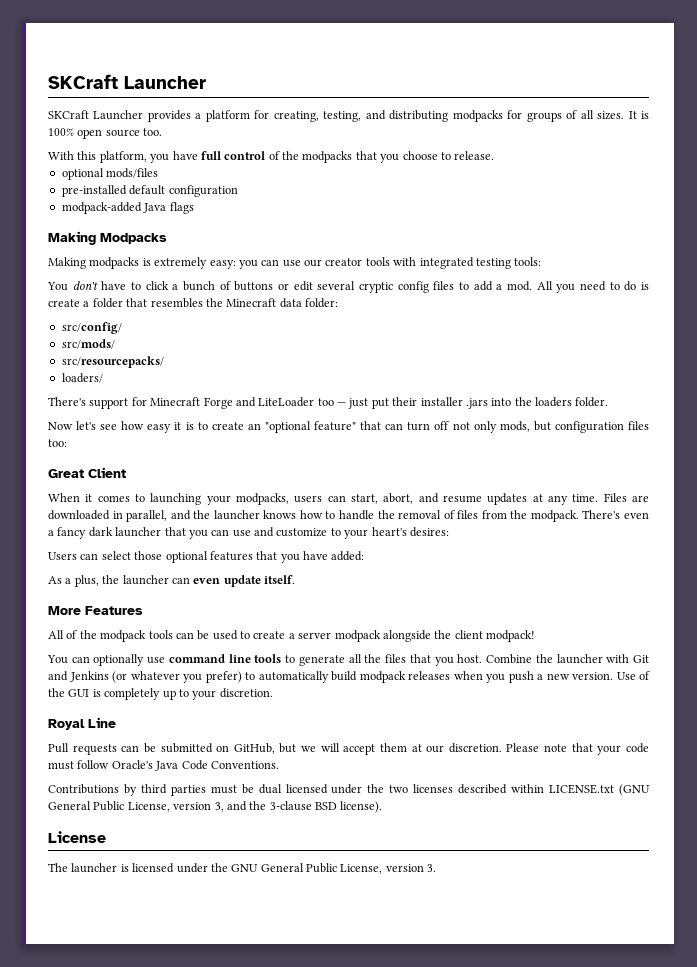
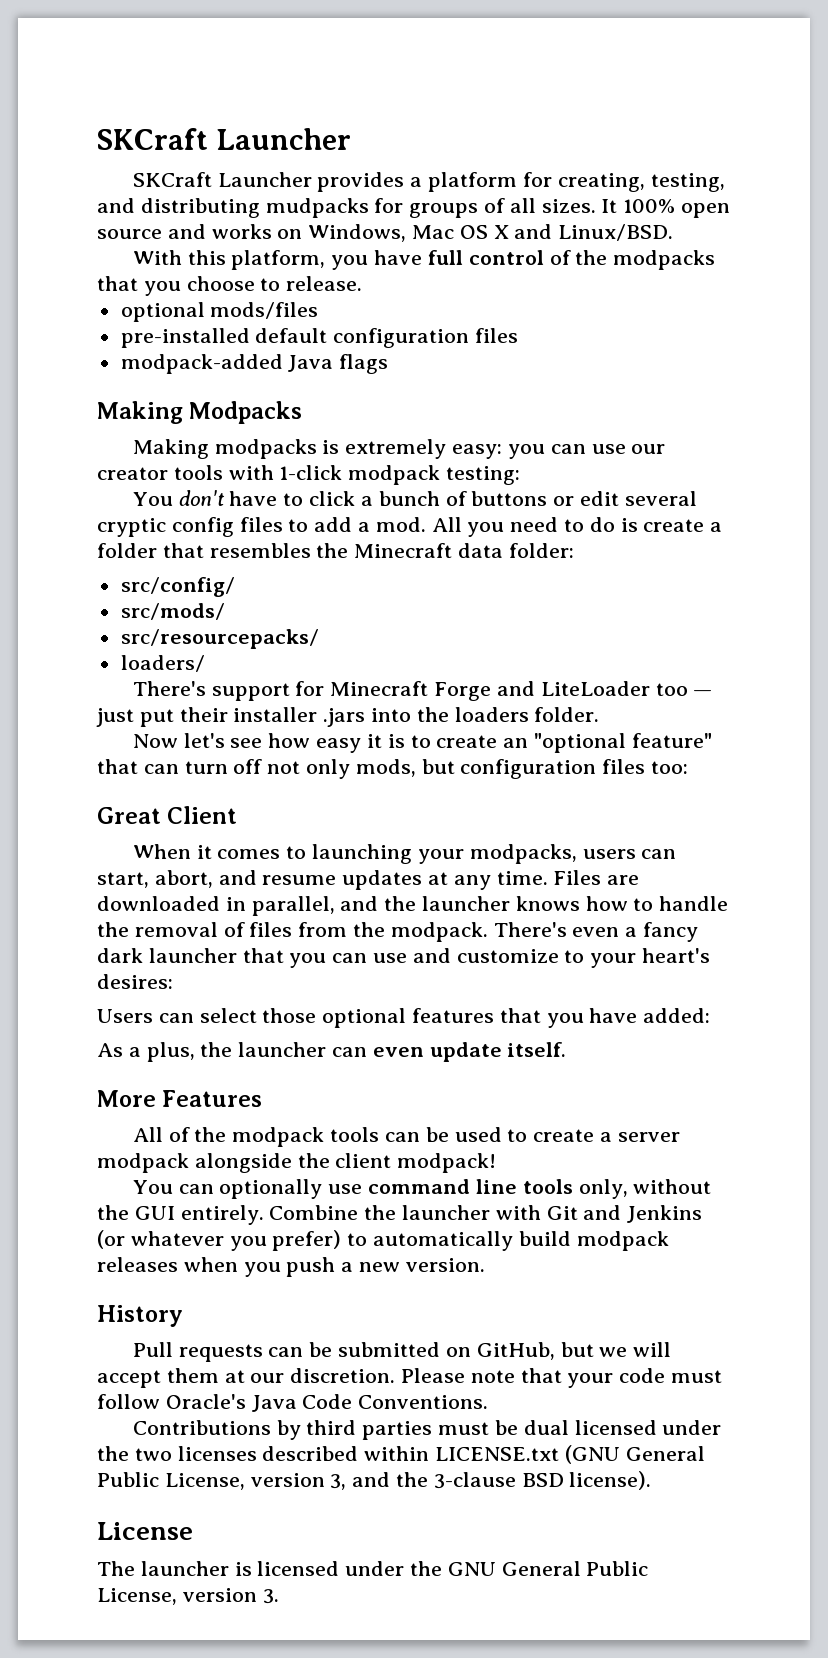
- SKCraft Launcher provides a platform for creating, testing, and distributing modpacks for groups of all sizes.
+ SKCraft Launcher provides a platform for creating, testing, and distributing mudpacks for groups of all sizes.
- It is 100% open source too.
+ It 100% open source and works on Windows, Mac OS X and Linux/BSD.
- pre-installed default configuration
+ pre-installed default configuration files
- Making modpacks is extremely easy: you can use our creator tools with integrated testing tools:
+ Making modpacks is extremely easy: you can use our creator tools with 1-click modpack testing:
- You can optionally use command line tools to generate all the files that you host.
+ You can optionally use command line tools only, without the GUI entirely.
- Combine the launcher with Git and Jenkins (or whatever you prefer) to automatically build modpack releases when you push a new version. Use of the GUI is completely up to your discretion.
- Royal Line
+ Combine the launcher with Git and Jenkins (or whatever you prefer) to automatically build modpack releases when you push a new version.
+ History

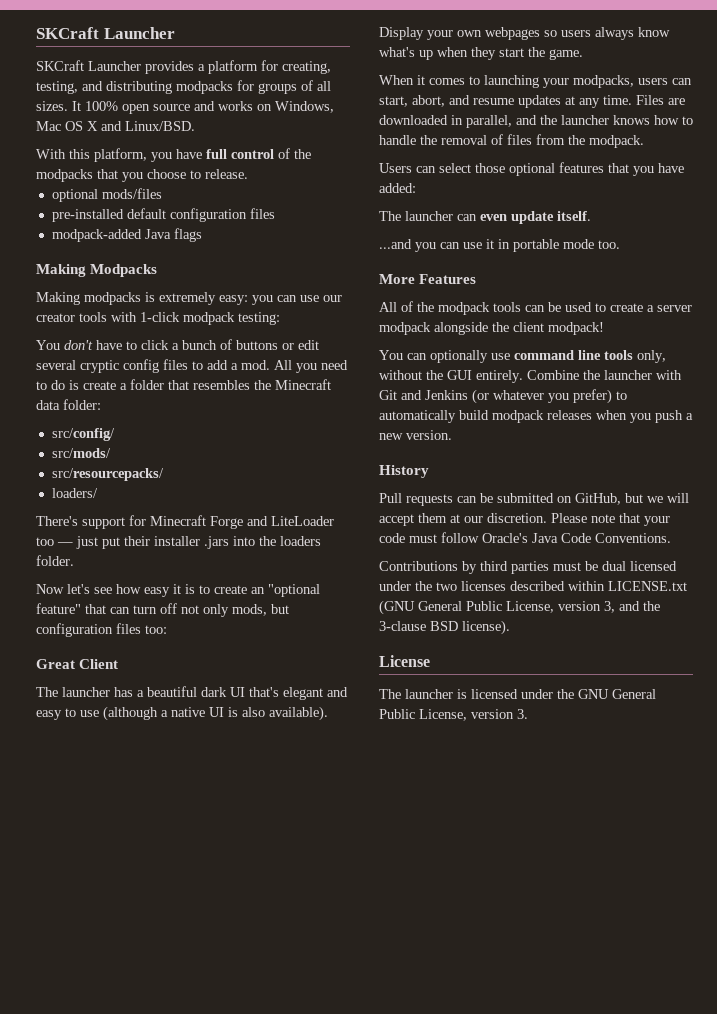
- SKCraft Launcher provides a platform for creating, testing, and distributing mudpacks for groups of all sizes.
+ SKCraft Launcher provides a platform for creating, testing, and distributing modpacks for groups of all sizes.
+ The launcher has a beautiful dark UI that's elegant and easy to use (although a native UI is also available). Display your own webpages so users always know what's up when they start the game.
- There's even a fancy dark launcher that you can use and customize to your heart's desires:
- As a plus, the launcher can even update itself.
+ The launcher can even update itself.
+ ...and you can use it in portable mode too.

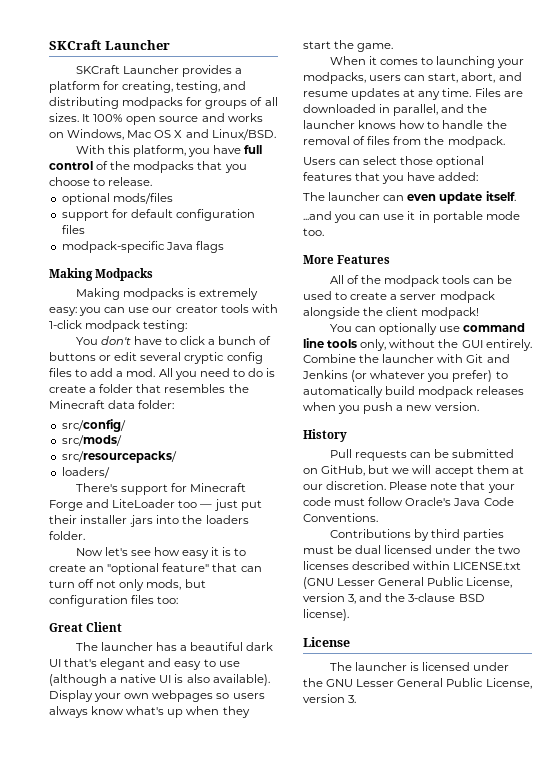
- pre-installed default configuration files
+ support for default configuration files
- modpack-added Java flags
+ modpack-specific Java flags
- Contributions by third parties must be dual licensed under the two licenses described within LICENSE.txt (GNU General Public License, version 3, and the 3-clause BSD license).
+ Contributions by third parties must be dual licensed under the two licenses described within LICENSE.txt (GNU Lesser General Public License, version 3, and the 3-clause BSD license).
- The launcher is licensed under the GNU General Public License, version 3.
+ The launcher is licensed under the GNU Lesser General Public License, version 3.

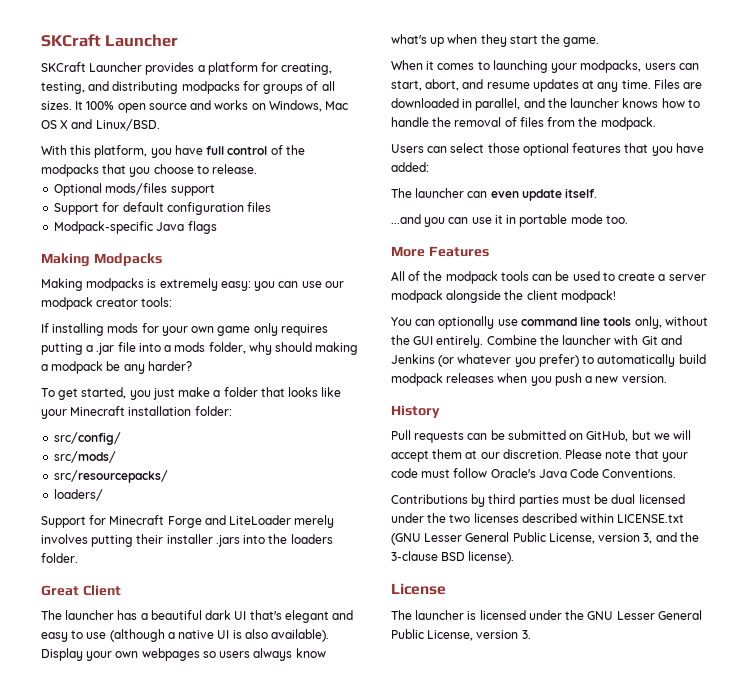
- optional mods/files
- support for default configuration files
+ Optional mods/files support
+ Support for default configuration files
- modpack-specific Java flags
+ Modpack-specific Java flags
- Making modpacks is extremely easy: you can use our creator tools with 1-click modpack testing:
- You don't have to click a bunch of buttons or edit several cryptic config files to add a mod. All you need to do is create a folder that resembles the Minecraft data folder:
+ Making modpacks is extremely easy: you can use our modpack creator tools:
+ If installing mods for your own game only requires putting a .jar file into a mods folder, why should making a modpack be any harder?
+ To get started, you just make a folder that looks like your Minecraft installation folder:
- There's support for Minecraft Forge and LiteLoader too — just put their installer .jars into the loaders folder.
+ Support for Minecraft Forge and LiteLoader merely involves putting their installer .jars into the loaders folder.
- Now let's see how easy it is to create an "optional feature" that can turn off not only mods, but configuration files too:

